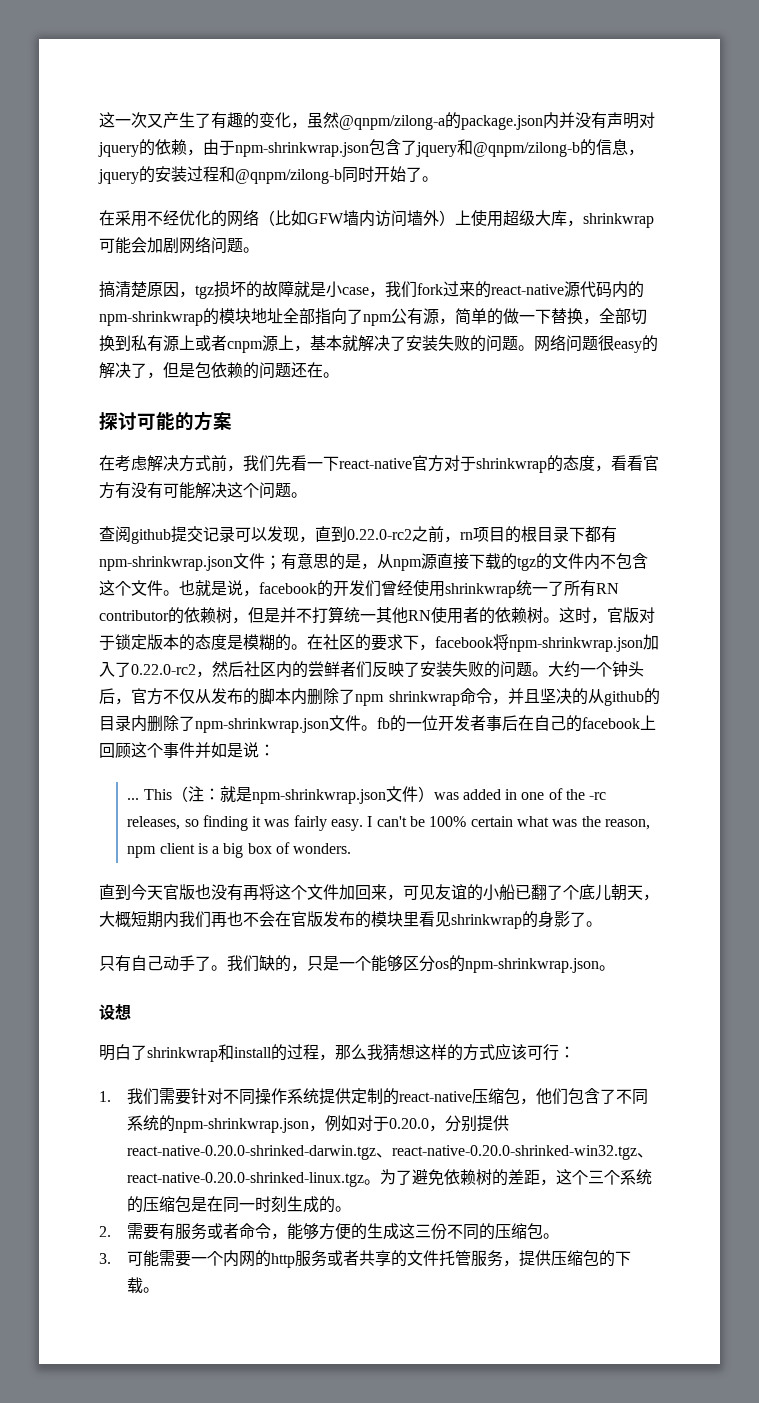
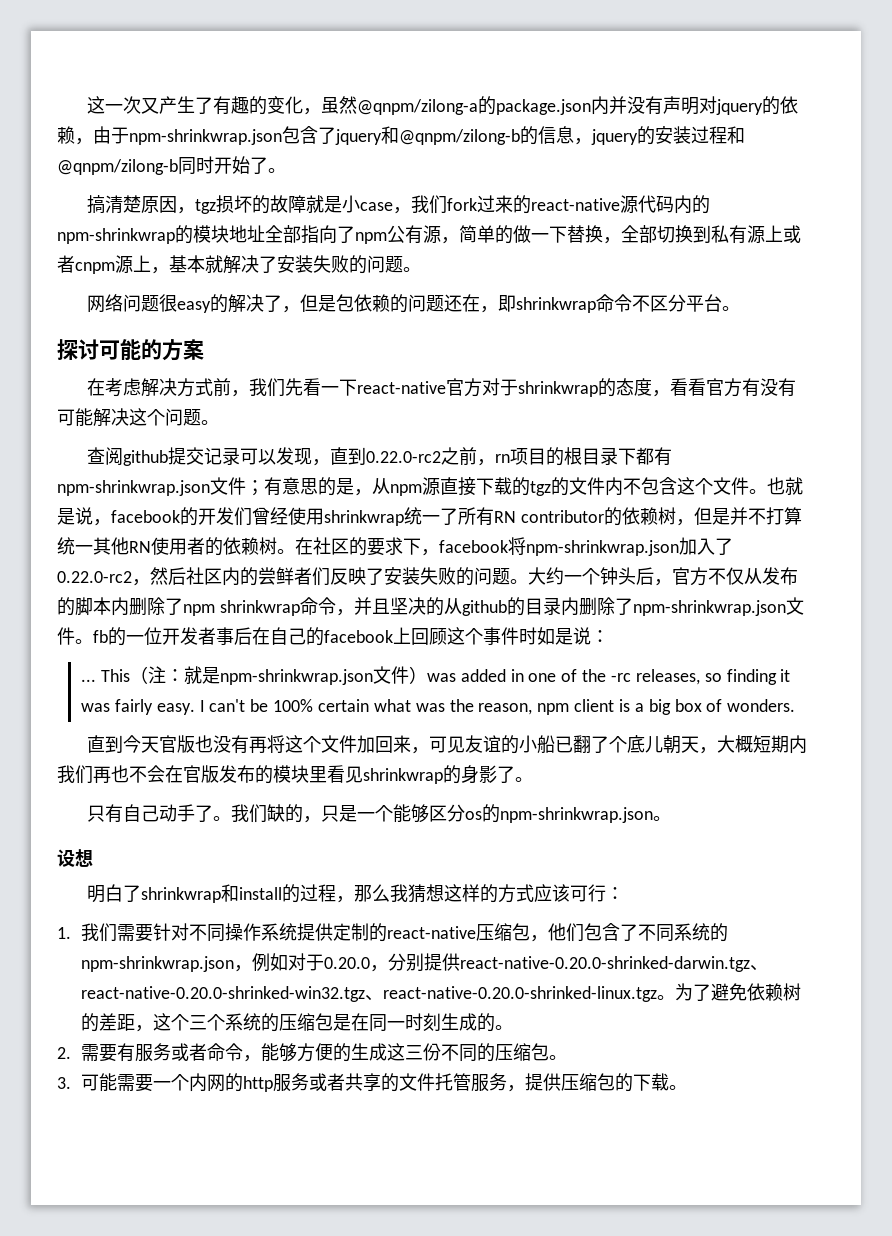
- 在采用不经优化的网络（比如GFW墙内访问墙外）上使用超级大库，shrinkwrap可能会加剧网络问题。
- 搞清楚原因，tgz损坏的故障就是小case，我们fork过来的react-native源代码内的npm-shrinkwrap的模块地址全部指向了npm公有源，简单的做一下替换，全部切换到私有源上或者cnpm源上，基本就解决了安装失败的问题。网络问题很easy的解决了，但是包依赖的问题还在。
+ 搞清楚原因，tgz损坏的故障就是小case，我们fork过来的react-native源代码内的npm-shrinkwrap的模块地址全部指向了npm公有源，简单的做一下替换，全部切换到私有源上或者cnpm源上，基本就解决了安装失败的问题。
+ 网络问题很easy的解决了，但是包依赖的问题还在，即shrinkwrap命令不区分平台。
- 这时，官版对于锁定版本的态度是模糊的。
- 大约一个钟头后，官方不仅从发布的脚本内删除了npm shrinkwrap命令，并且坚决的从github的目录内删除了npm-shrinkwrap.json文件。fb的一位开发者事后在自己的facebook上回顾这个事件并如是说：
+ 大约一个钟头后，官方不仅从发布的脚本内删除了npm shrinkwrap命令，并且坚决的从github的目录内删除了npm-shrinkwrap.json文件。fb的一位开发者事后在自己的facebook上回顾这个事件时如是说：

